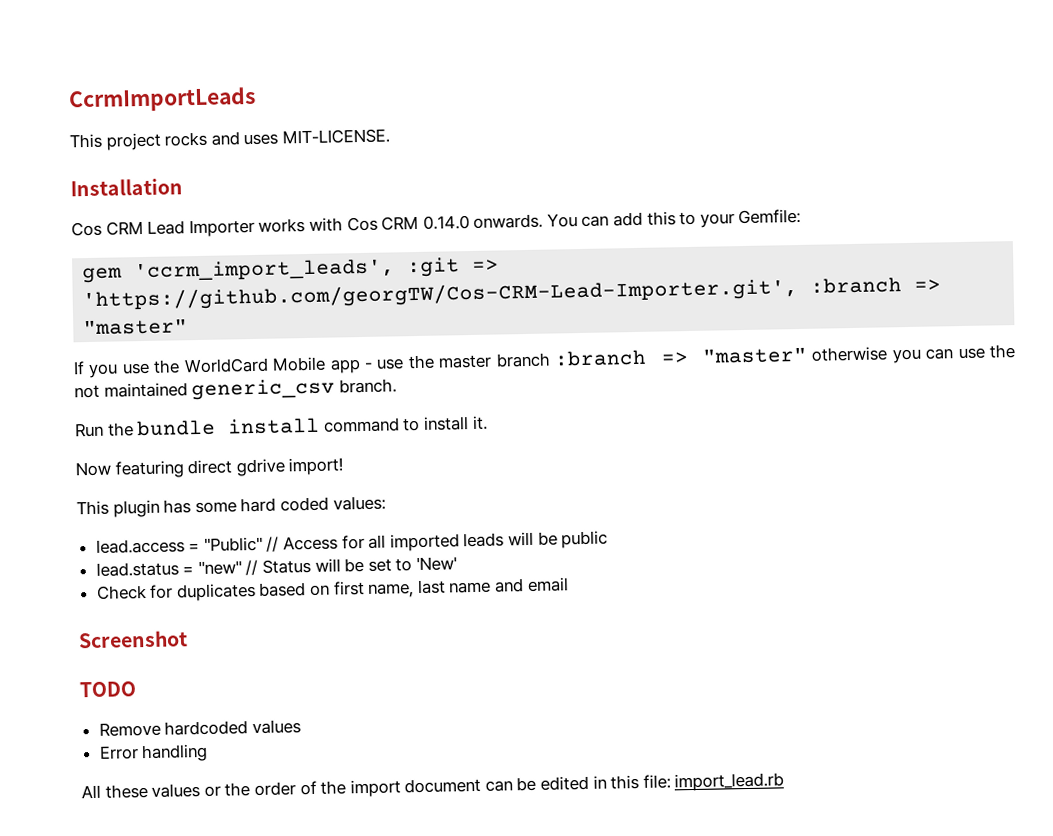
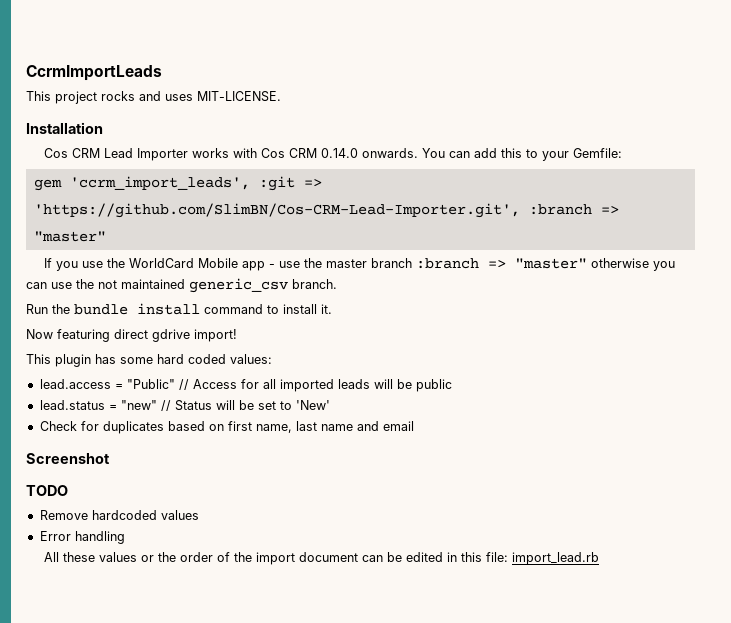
- gem 'ccrm_import_leads', :git => 'https://github.com/georgTW/Cos-CRM-Lead-Importer.git', :branch => "master"
+ gem 'ccrm_import_leads', :git => 'https://github.com/SlimBN/Cos-CRM-Lead-Importer.git', :branch => "master"

